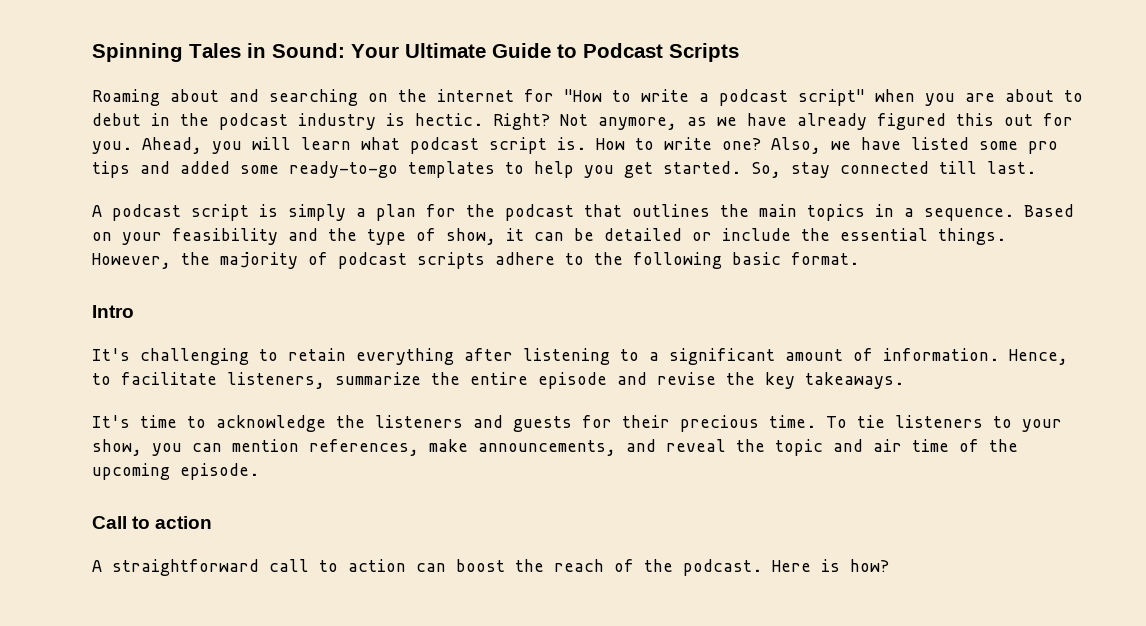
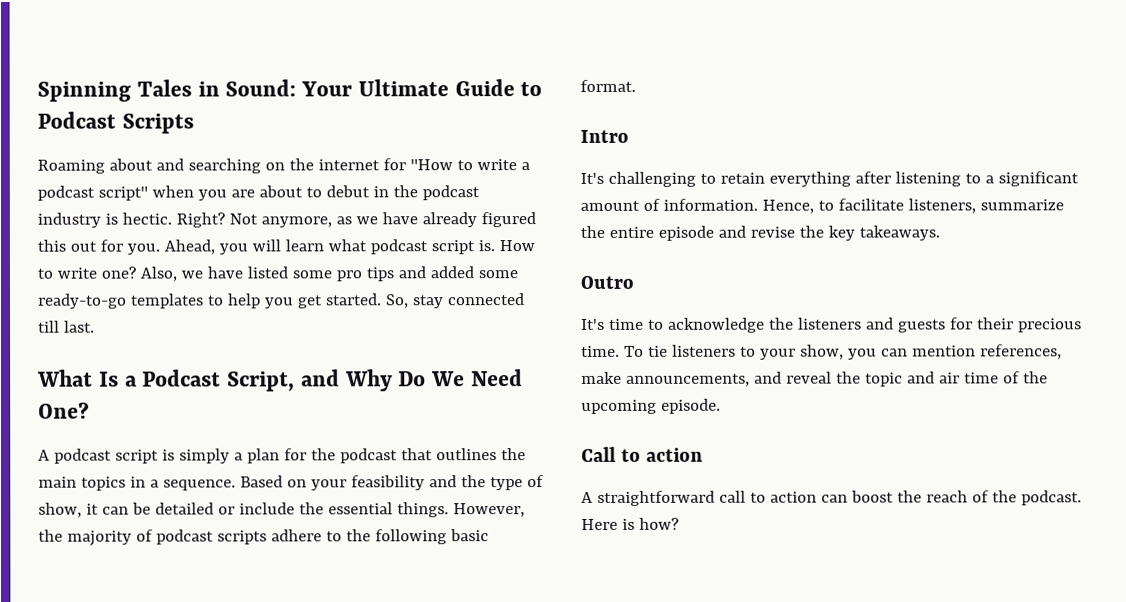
+ What Is a Podcast Script, and Why Do We Need One?
+ Outro

